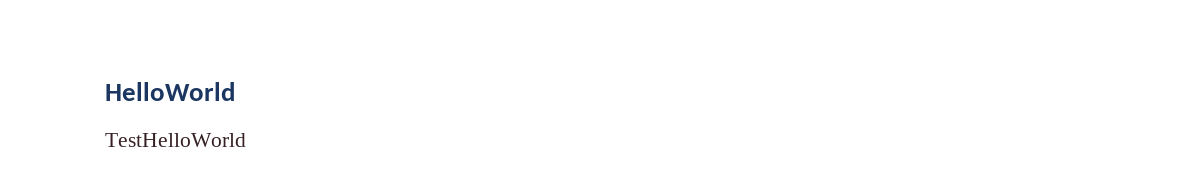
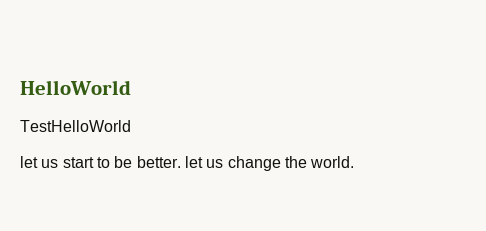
+ let us start to be better. let us change the world.

